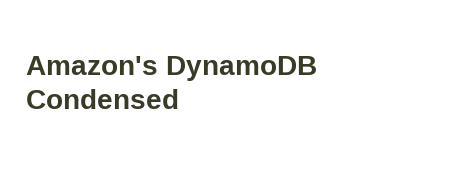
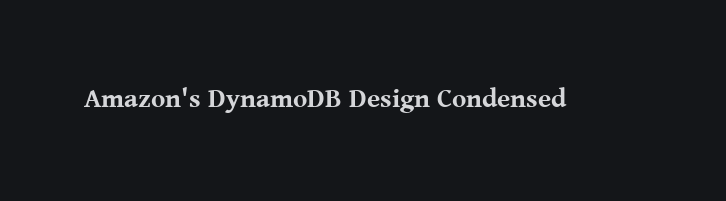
- Amazon's DynamoDB Condensed
+ Amazon's DynamoDB Design Condensed

